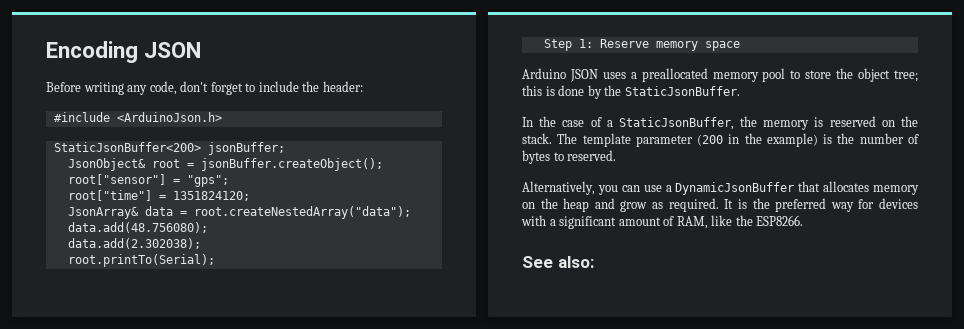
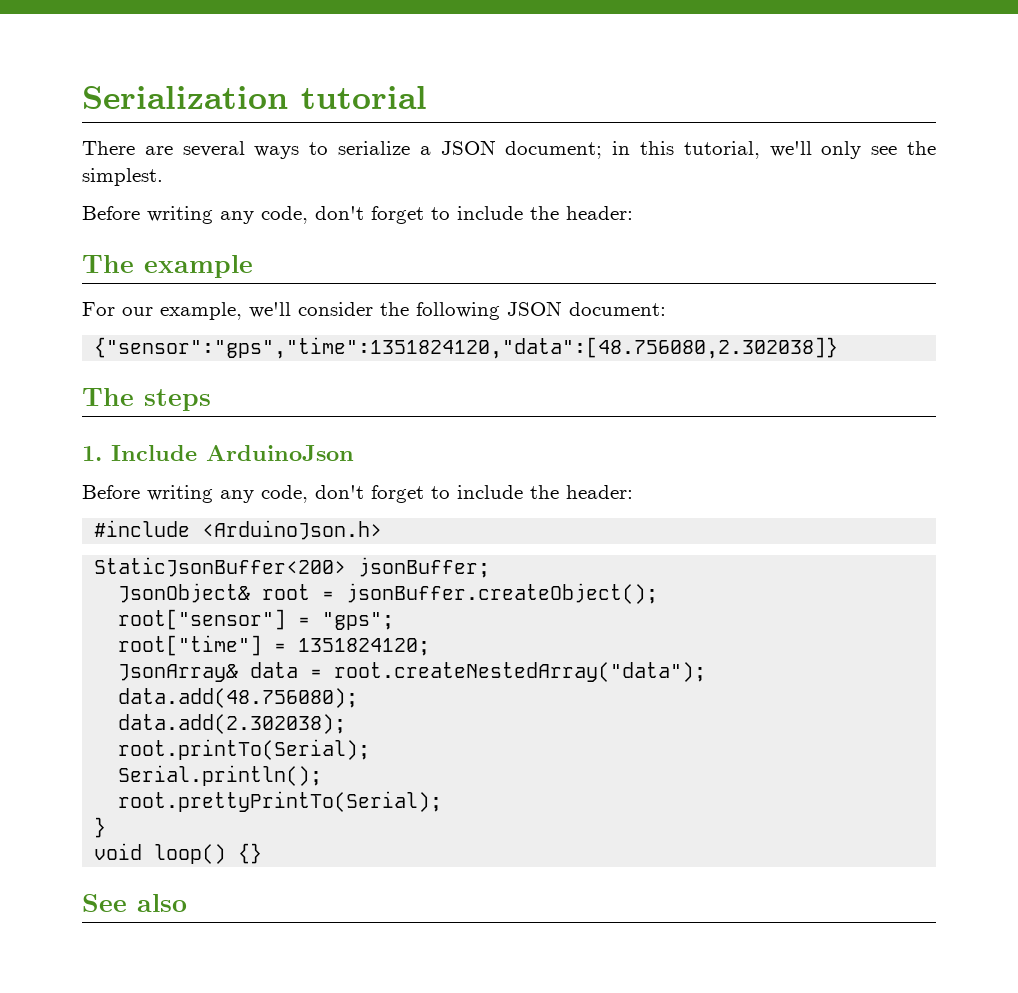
- Encoding JSON
+ Serialization tutorial
+ There are several ways to serialize a JSON document; in this tutorial, we'll only see the simplest.
+ Before writing any code, don't forget to include the header:
+ The example
+ For our example, we'll consider the following JSON document:
+ {"sensor":"gps","time":1351824120,"data":[48.756080,2.302038]}
+ The steps
+ 1. Include ArduinoJson
- Step 1: Reserve memory space
- Arduino JSON uses a preallocated memory pool to store the object tree; this is done by the StaticJsonBuffer.
- In the case of a StaticJsonBuffer, the memory is reserved on the stack. The template parameter (200 in the example) is the number of bytes to reserved.
- Alternatively, you can use a DynamicJsonBuffer that allocates memory on the heap and grow as required. It is the preferred way for devices with a significant amount of RAM, like the ESP8266.
+ Serial.println();
+ root.prettyPrintTo(Serial);
+ }
+ void loop() {}
- See also:
+ See also

